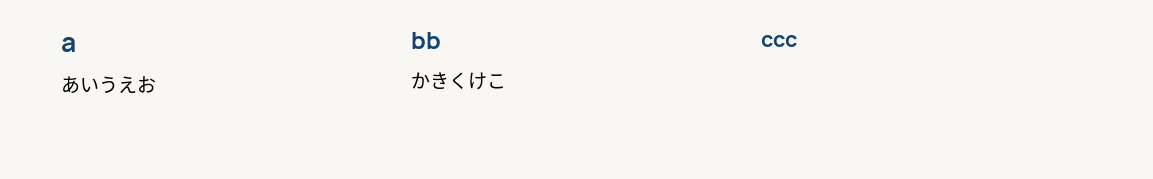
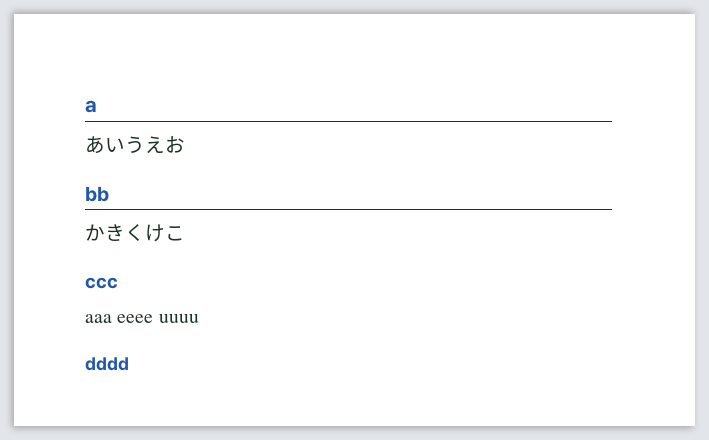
+ aaa eeee uuuu
+ dddd

